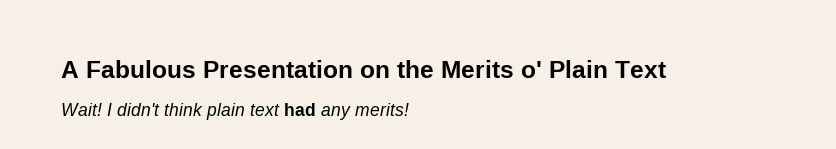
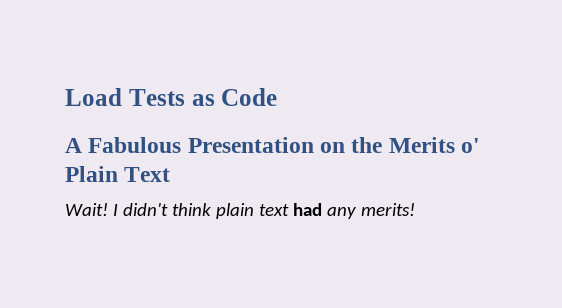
+ Load Tests as Code

